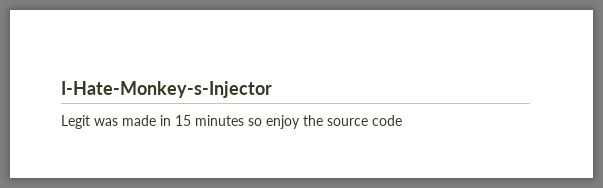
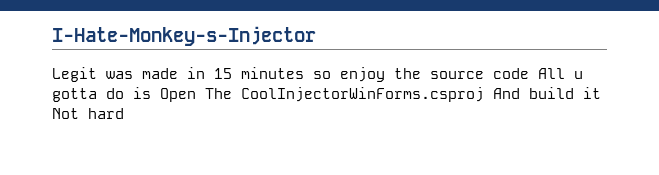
- Legit was made in 15 minutes so enjoy the source code
+ Legit was made in 15 minutes so enjoy the source code All u gotta do is Open The CoolInjectorWinForms.csproj And build it Not hard

